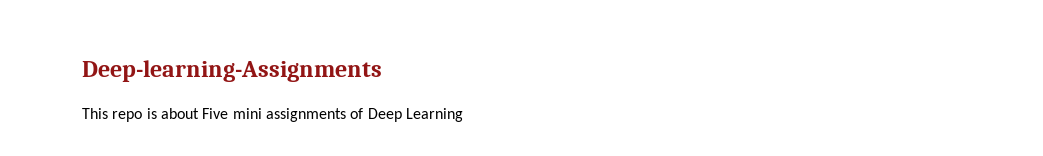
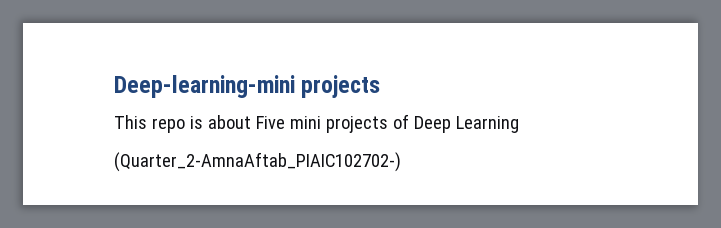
- Deep-learning-Assignments
+ Deep-learning-mini projects
- This repo is about Five mini assignments of Deep Learning
+ This repo is about Five mini projects of Deep Learning
+ (Quarter_2-AmnaAftab_PIAIC102702-)

